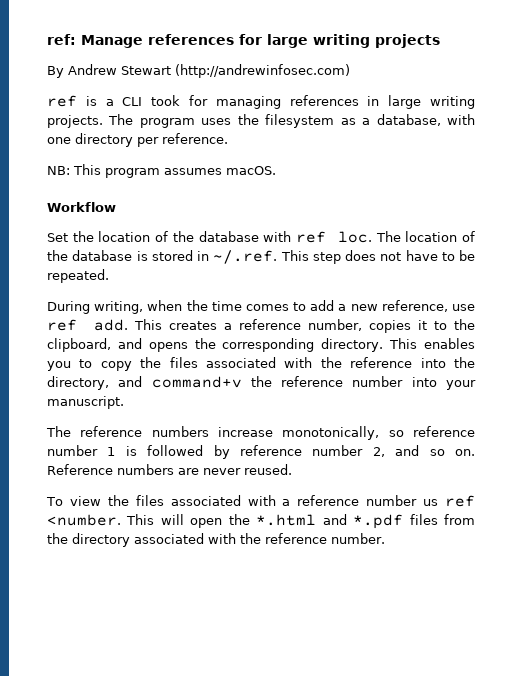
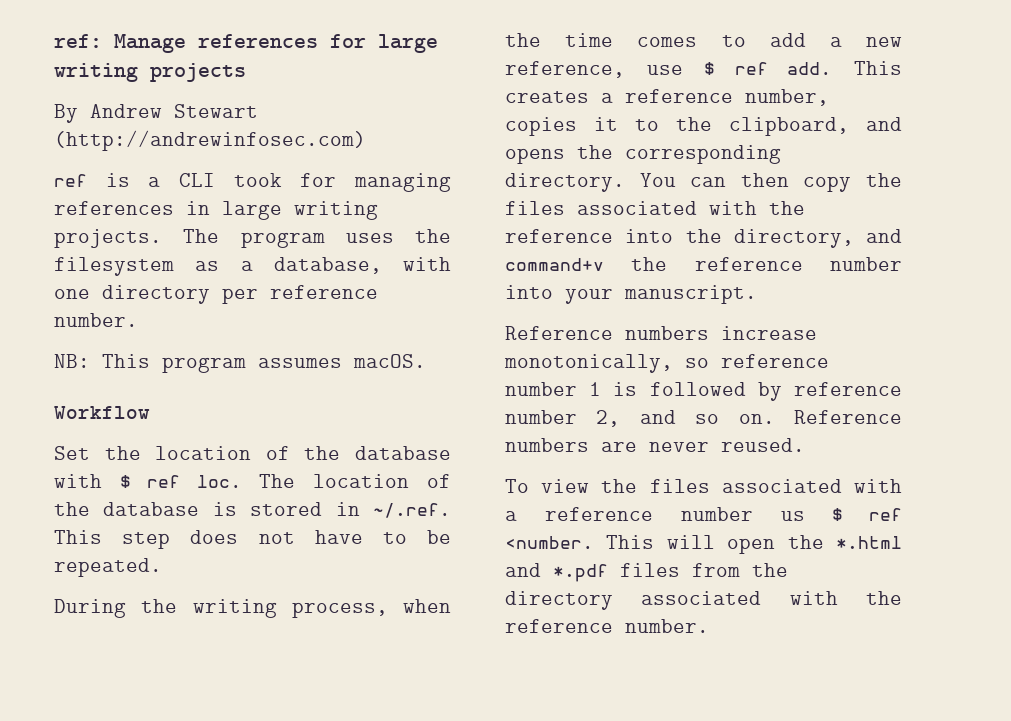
- The program uses the filesystem as a database, with one directory per reference.
+ The program uses the filesystem as a database, with one directory per reference number.
- Set the location of the database with ref loc.
+ Set the location of the database with $ ref loc.
- During writing, when the time comes to add a new reference, use ref add.
+ During the writing process, when the time comes to add a new reference, use $ ref add.
- This enables you to copy the files associated with the reference into the directory, and command+v the reference number into your manuscript.
+ You can then copy the files associated with the reference into the directory, and command+v the reference number into your manuscript.
- The reference numbers increase monotonically, so reference number 1 is followed by reference number 2, and so on.
+ Reference numbers increase monotonically, so reference number 1 is followed by reference number 2, and so on.
- To view the files associated with a reference number us ref <number.
+ To view the files associated with a reference number us $ ref <number.

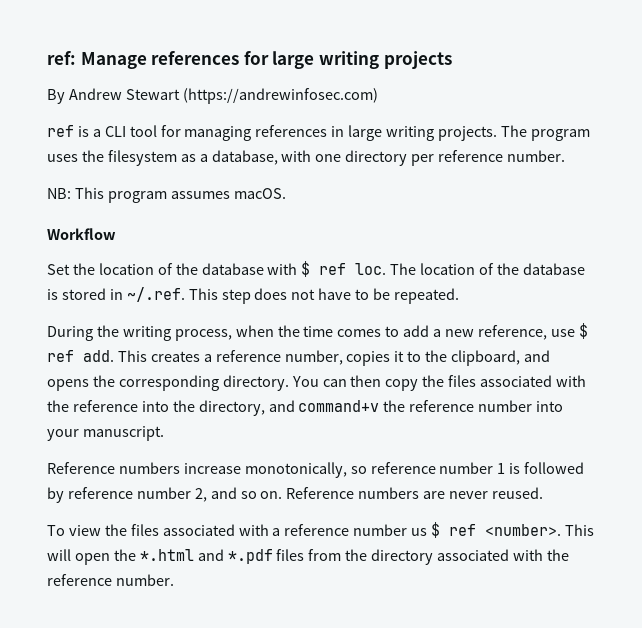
- By Andrew Stewart (http://andrewinfosec.com)
+ By Andrew Stewart (https://andrewinfosec.com)
- ref is a CLI took for managing references in large writing projects.
+ ref is a CLI tool for managing references in large writing projects.
- To view the files associated with a reference number us $ ref <number.
+ To view the files associated with a reference number us $ ref <number>.

